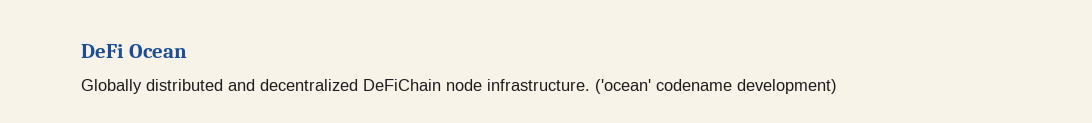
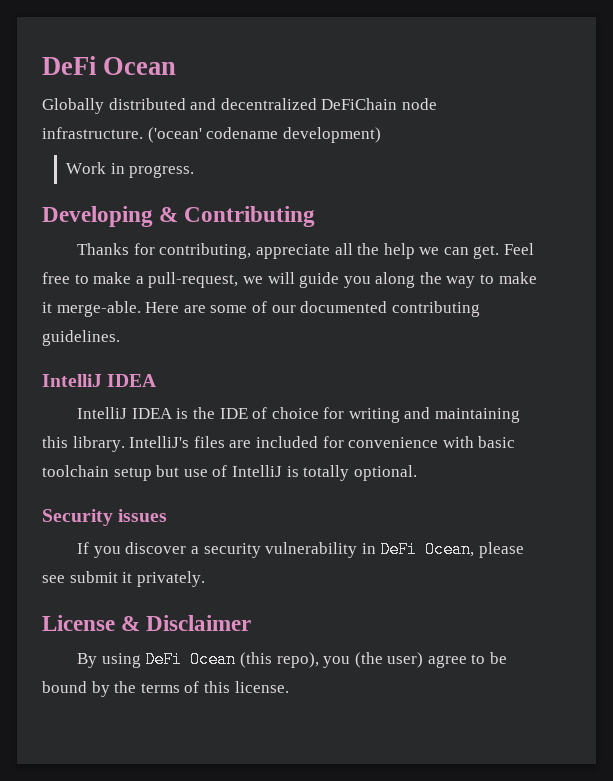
+ Work in progress.
+ Developing & Contributing
+ Thanks for contributing, appreciate all the help we can get. Feel free to make a pull-request, we will guide you along the way to make it merge-able. Here are some of our documented contributing guidelines.
+ IntelliJ IDEA
+ IntelliJ IDEA is the IDE of choice for writing and maintaining this library. IntelliJ's files are included for convenience with basic toolchain setup but use of IntelliJ is totally optional.
+ Security issues
+ If you discover a security vulnerability in DeFi Ocean, please see submit it privately.
+ License & Disclaimer
+ By using DeFi Ocean (this repo), you (the user) agree to be bound by the terms of this license.

